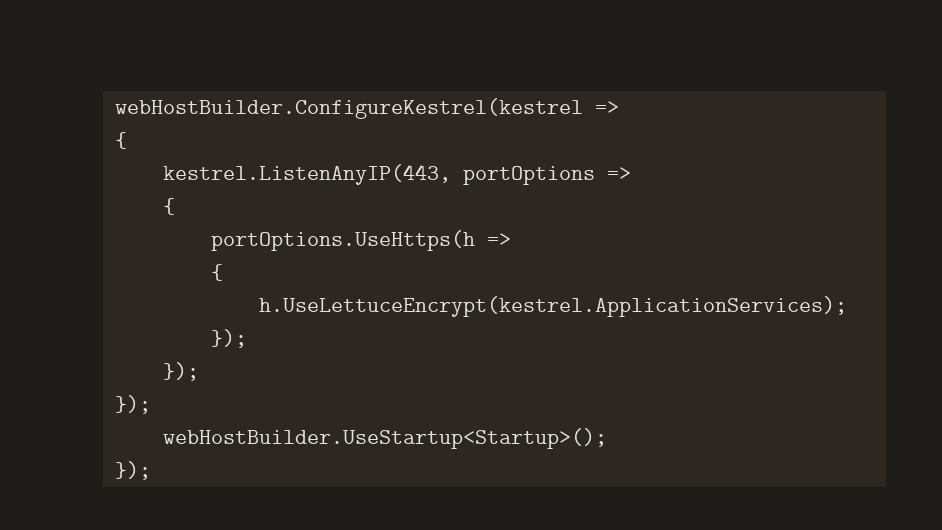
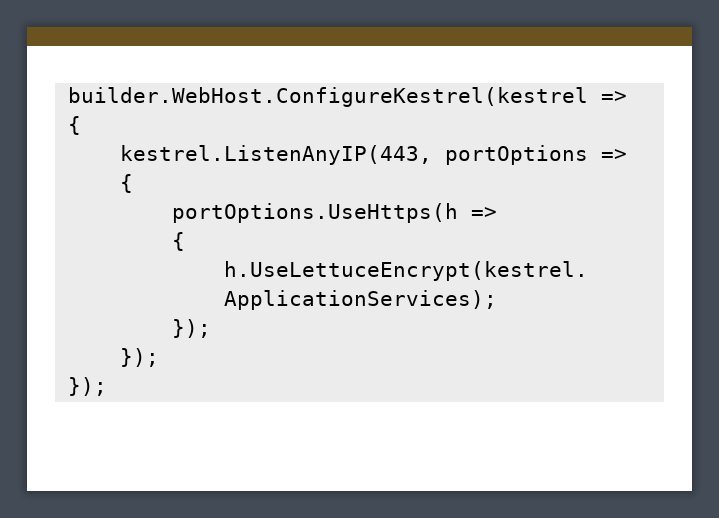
- webHostBuilder.ConfigureKestrel(kestrel =>
+ builder.WebHost.ConfigureKestrel(kestrel =>
- webHostBuilder.UseStartup<Startup>();
- });

